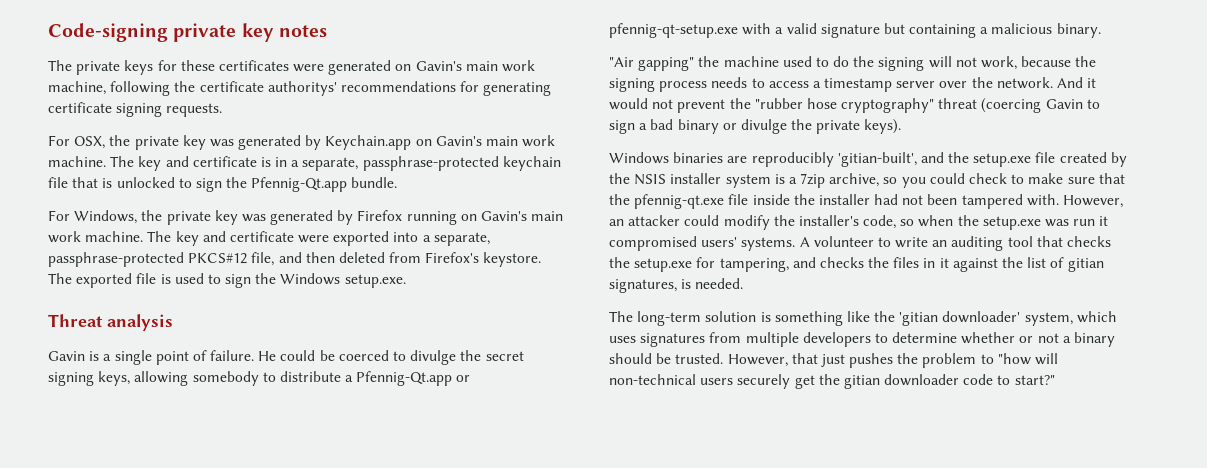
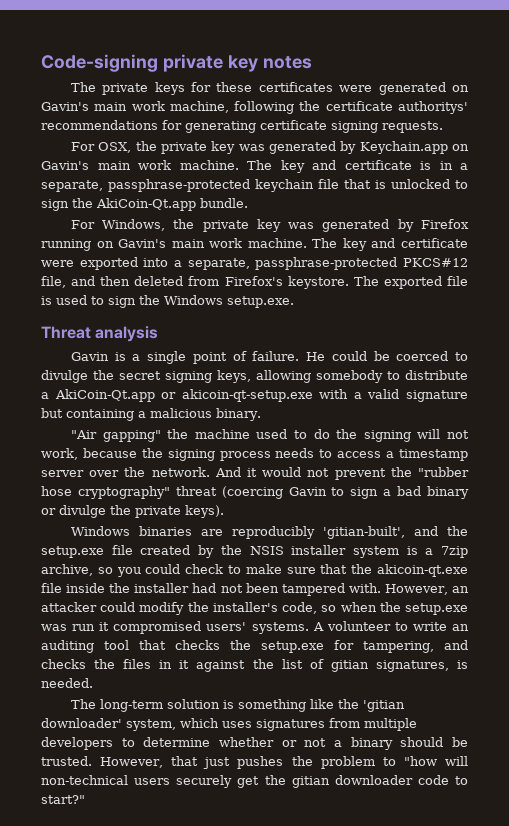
- The key and certificate is in a separate, passphrase-protected keychain file that is unlocked to sign the Pfennig-Qt.app bundle.
+ The key and certificate is in a separate, passphrase-protected keychain file that is unlocked to sign the AkiCoin-Qt.app bundle.
- He could be coerced to divulge the secret signing keys, allowing somebody to distribute a Pfennig-Qt.app or pfennig-qt-setup.exe with a valid signature but containing a malicious binary.
+ He could be coerced to divulge the secret signing keys, allowing somebody to distribute a AkiCoin-Qt.app or akicoin-qt-setup.exe with a valid signature but containing a malicious binary.
- Windows binaries are reproducibly 'gitian-built', and the setup.exe file created by the NSIS installer system is a 7zip archive, so you could check to make sure that the pfennig-qt.exe file inside the installer had not been tampered with.
+ Windows binaries are reproducibly 'gitian-built', and the setup.exe file created by the NSIS installer system is a 7zip archive, so you could check to make sure that the akicoin-qt.exe file inside the installer had not been tampered with.

